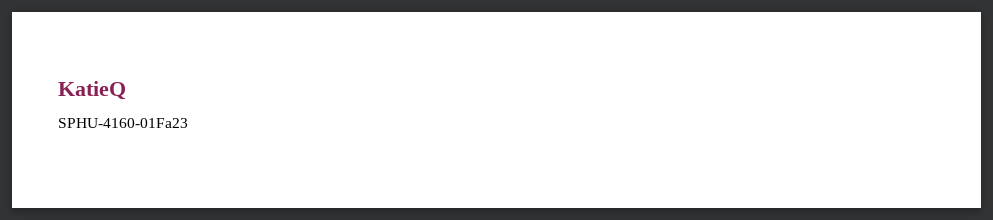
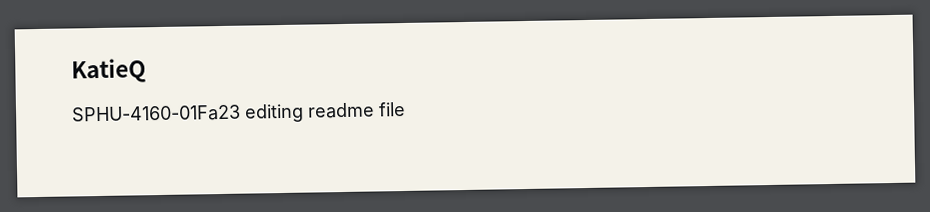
- SPHU-4160-01Fa23
+ SPHU-4160-01Fa23 editing readme file

